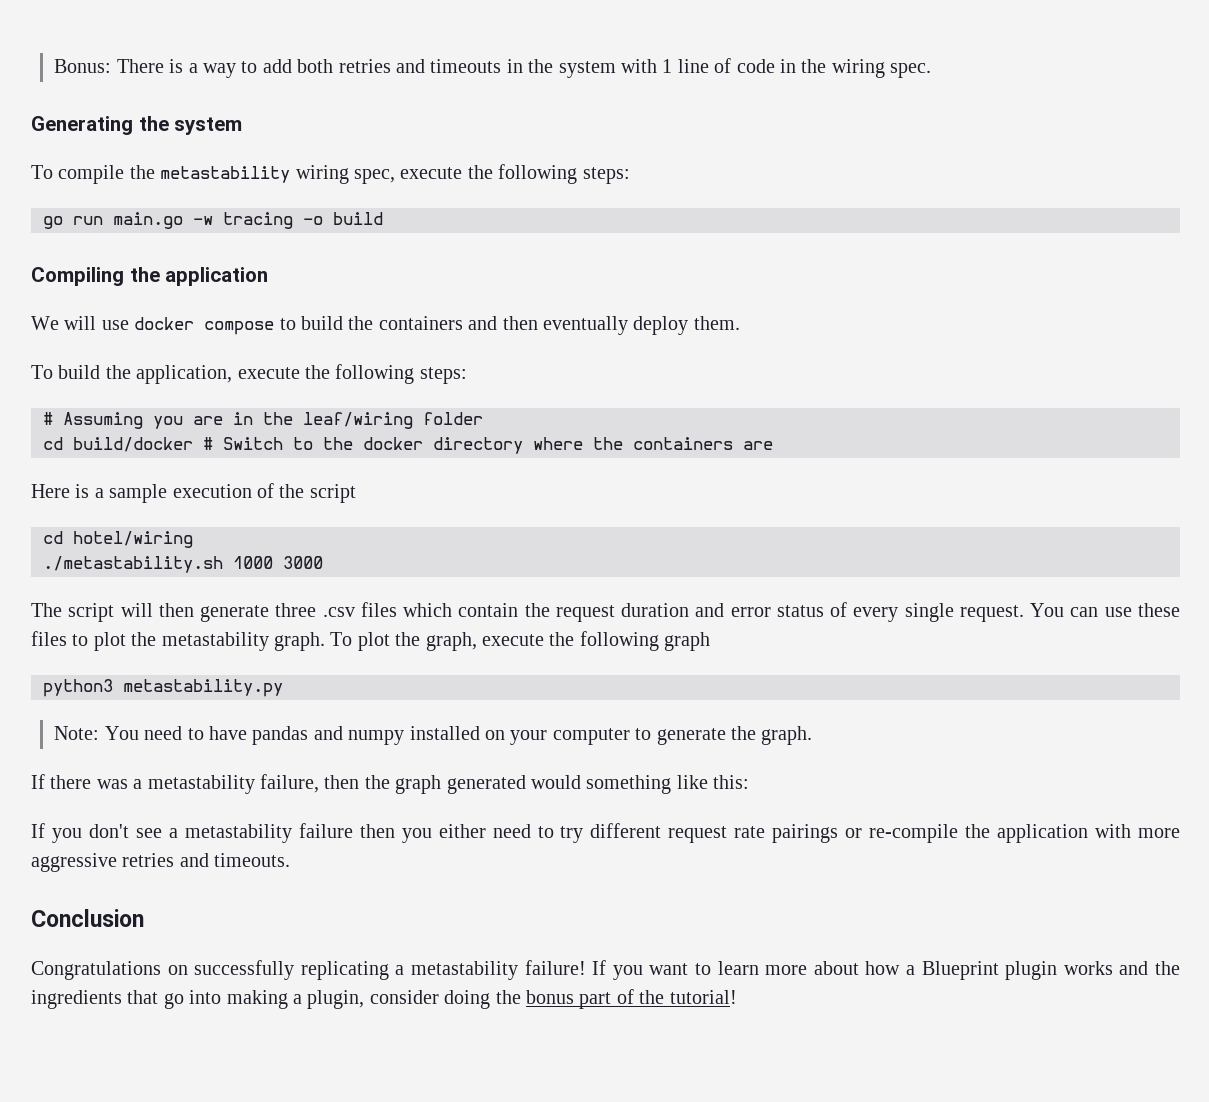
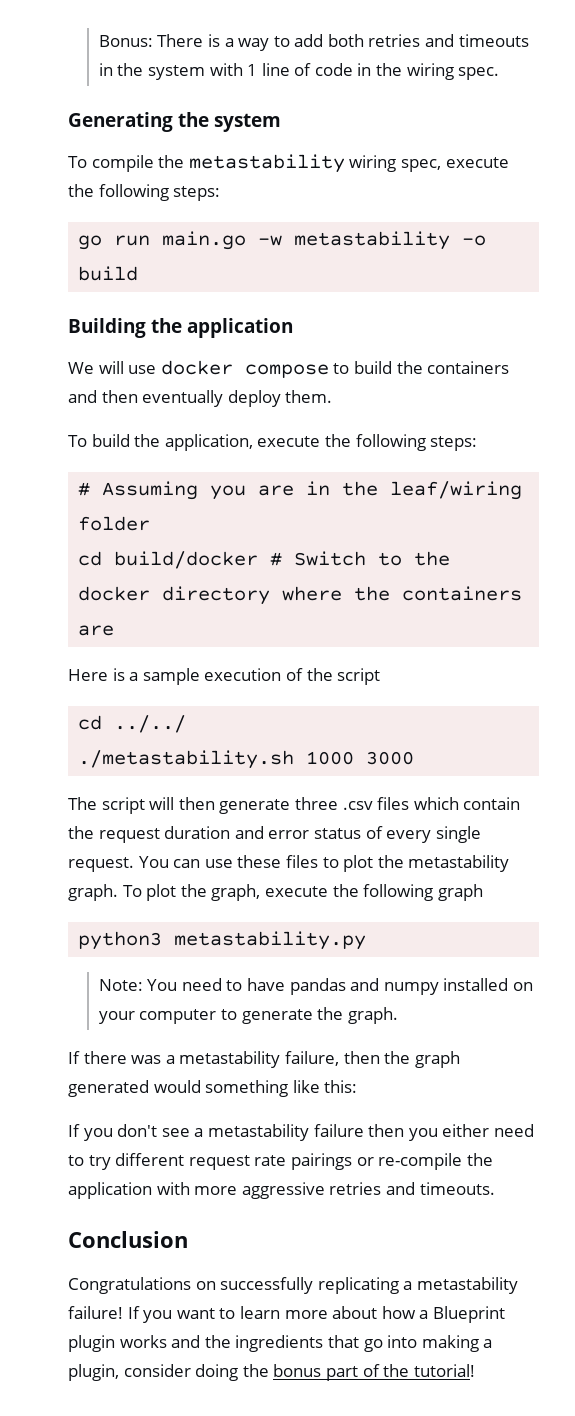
- go run main.go -w tracing -o build
+ go run main.go -w metastability -o build
- Compiling the application
+ Building the application
- cd hotel/wiring
+ cd ../../

